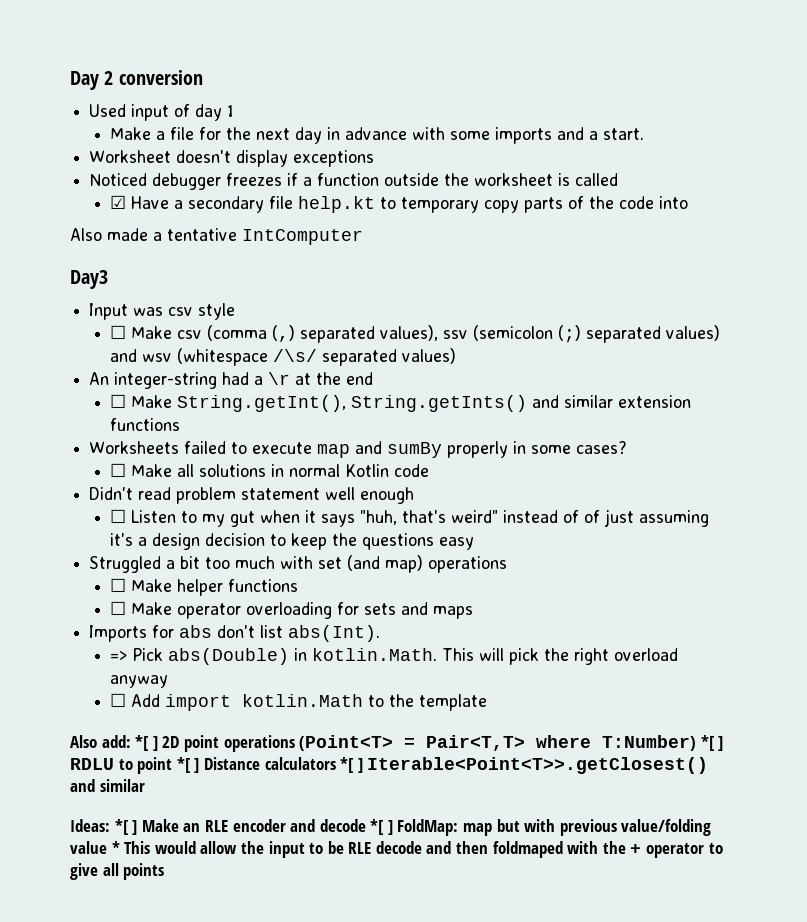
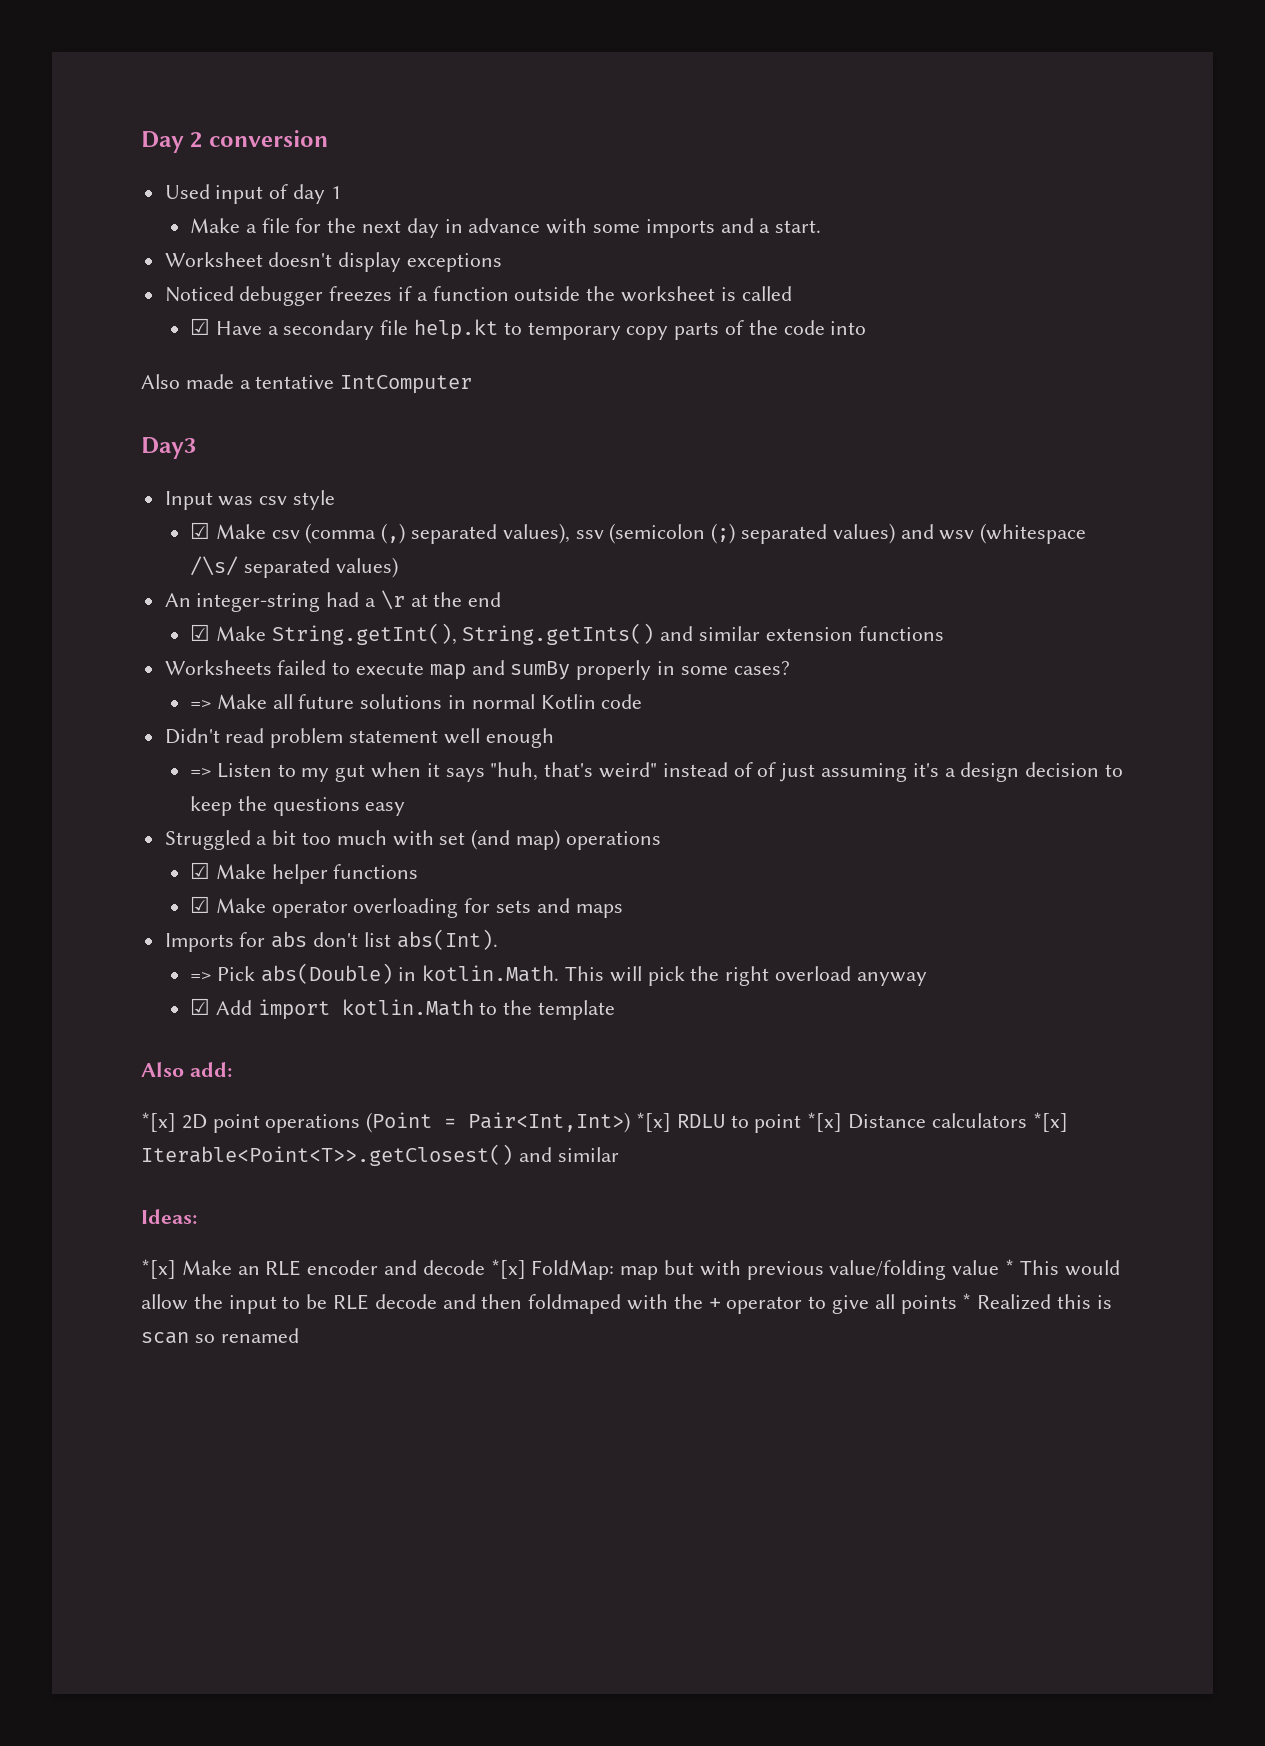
- ☐ Make csv (comma (,) separated values), ssv (semicolon (;) separated values) and wsv (whitespace /\s/ separated values)
+ ☑ Make csv (comma (,) separated values), ssv (semicolon (;) separated values) and wsv (whitespace /\s/ separated values)
- ☐ Make String.getInt(), String.getInts() and similar extension functions
+ ☑ Make String.getInt(), String.getInts() and similar extension functions
- ☐ Make all solutions in normal Kotlin code
+ => Make all future solutions in normal Kotlin code
- ☐ Listen to my gut when it says "huh, that's weird" instead of of just assuming it's a design decision to keep the questions easy
+ => Listen to my gut when it says "huh, that's weird" instead of of just assuming it's a design decision to keep the questions easy
- ☐ Make helper functions
+ ☑ Make helper functions
- ☐ Make operator overloading for sets and maps
+ ☑ Make operator overloading for sets and maps
- ☐ Add import kotlin.Math to the template
+ ☑ Add import kotlin.Math to the template
- Also add: *[ ] 2D point operations (Point<T> = Pair<T,T> where T:Number) *[ ] RDLU to point *[ ] Distance calculators *[ ] Iterable<Point<T>>.getClosest() and similar
+ Also add:
+ *[x] 2D point operations (Point = Pair<Int,Int>) *[x] RDLU to point *[x] Distance calculators *[x] Iterable<Point<T>>.getClosest() and similar
- Ideas: *[ ] Make an RLE encoder and decode *[ ] FoldMap: map but with previous value/folding value * This would allow the input to be RLE decode and then foldmaped with the + operator to give all points
+ Ideas:
+ *[x] Make an RLE encoder and decode *[x] FoldMap: map but with previous value/folding value * This would allow the input to be RLE decode and then foldmaped with the + operator to give all points * Realized this is scan so renamed

